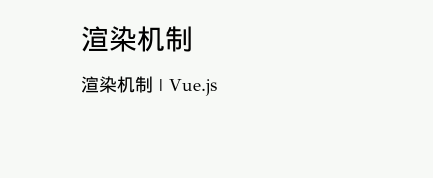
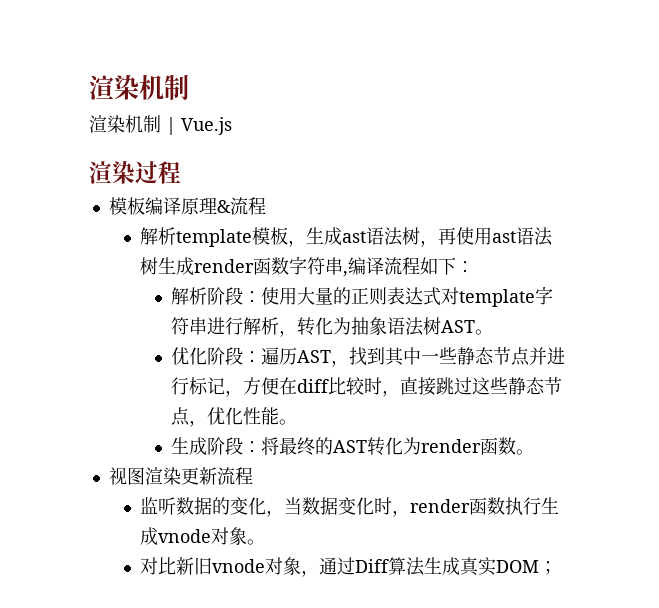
+ 渲染过程
+ 模板编译原理&流程
+ 解析template模板，生成ast语法树，再使用ast语法树生成render函数字符串,编译流程如下：
+ 解析阶段：使用大量的正则表达式对template字符串进行解析，转化为抽象语法树AST。
+ 优化阶段：遍历AST，找到其中一些静态节点并进行标记，方便在diff比较时，直接跳过这些静态节点，优化性能。
+ 生成阶段：将最终的AST转化为render函数。
+ 视图渲染更新流程
+ 监听数据的变化，当数据变化时，render函数执行生成vnode对象。
+ 对比新旧vnode对象，通过Diff算法生成真实DOM；

